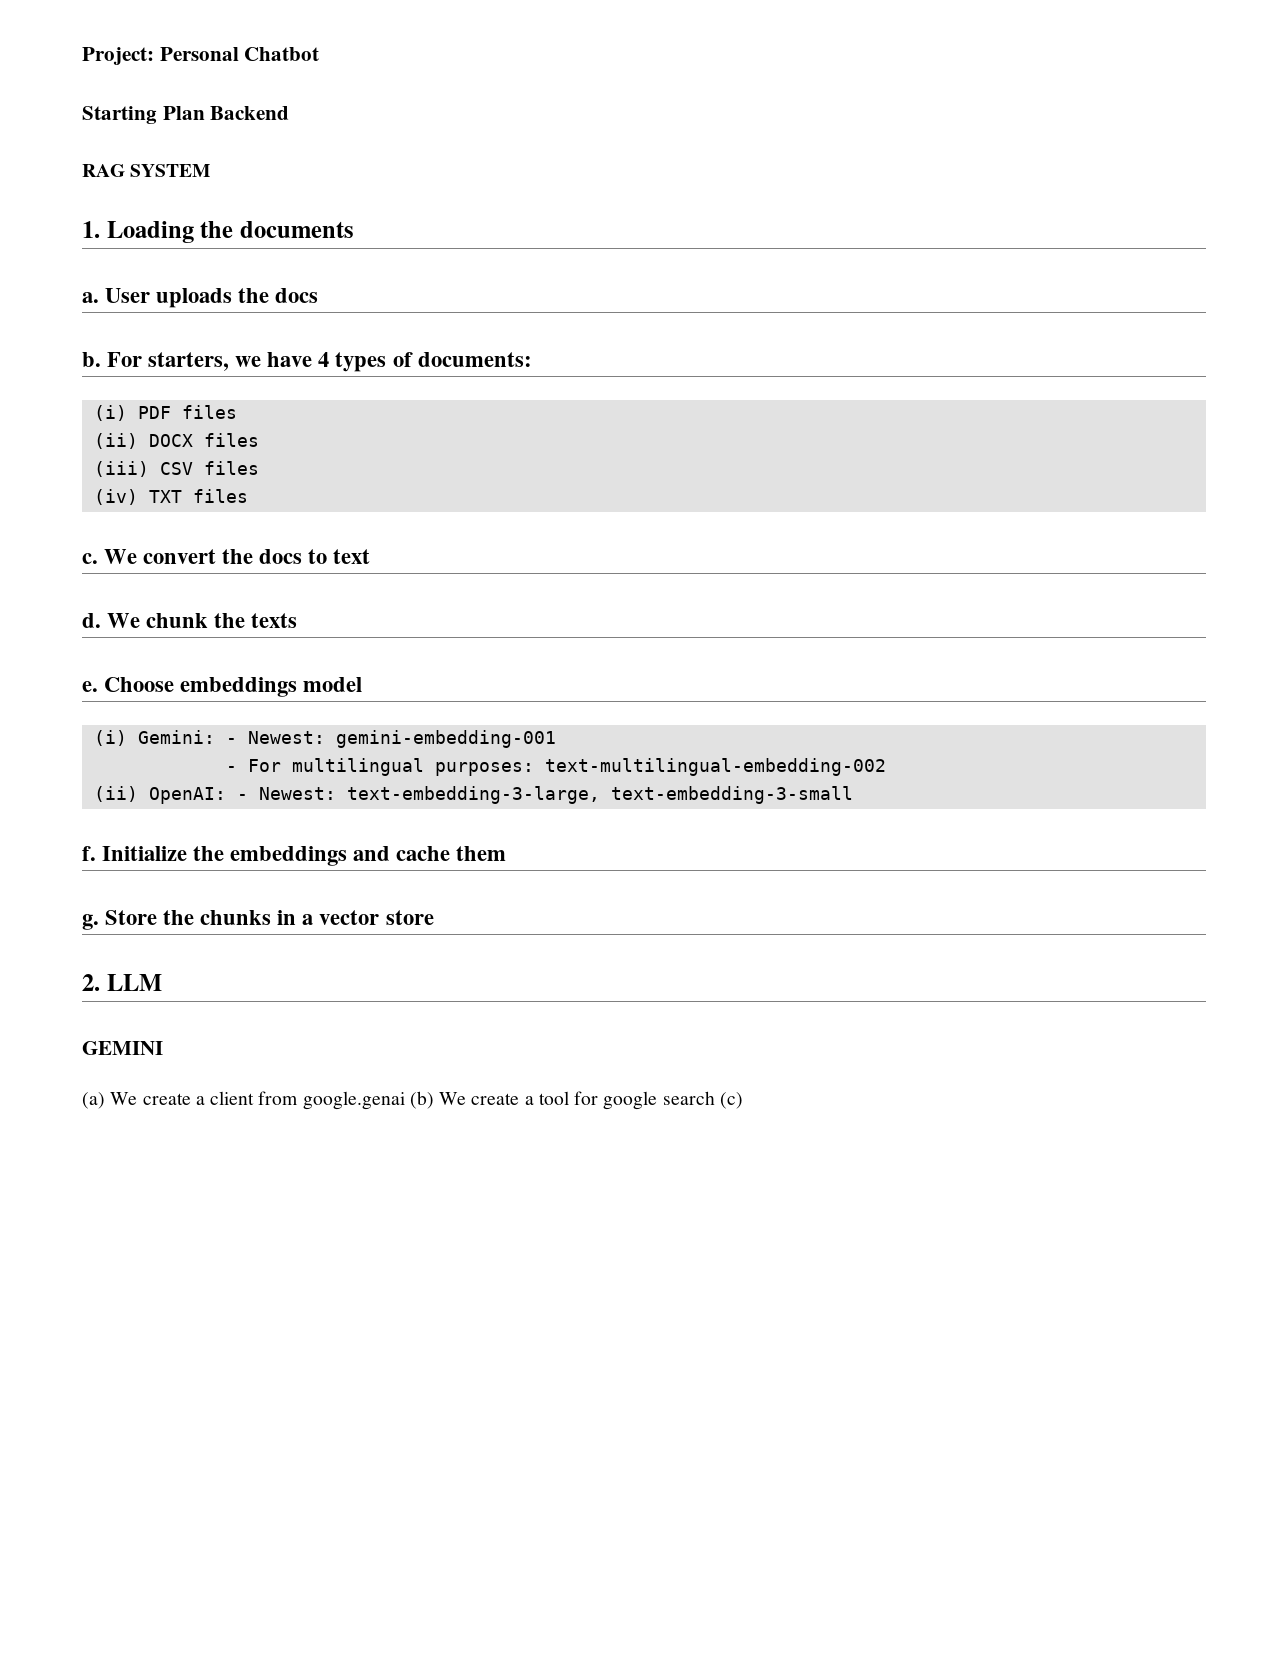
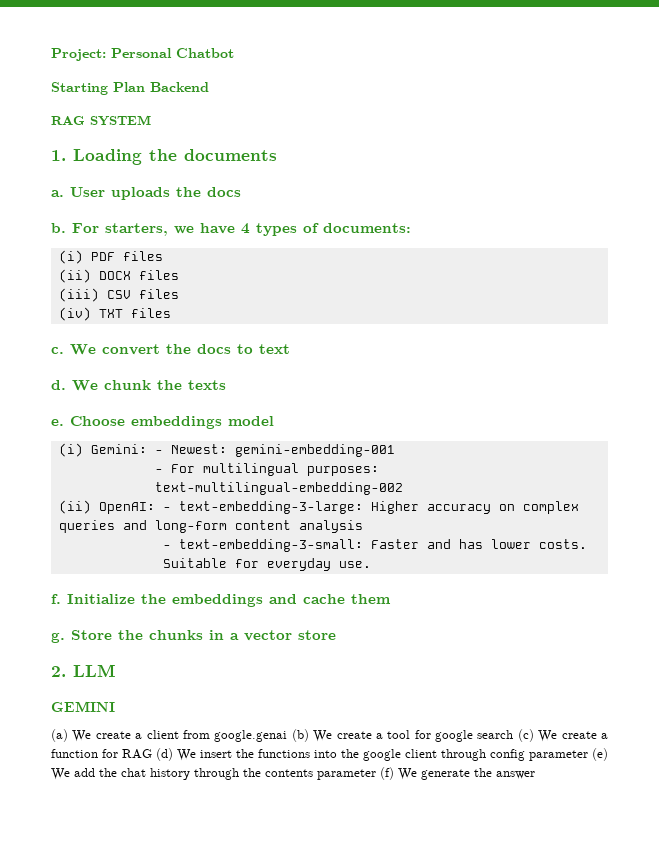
- (ii) OpenAI: - Newest: text-embedding-3-large, text-embedding-3-small
+ (ii) OpenAI: - text-embedding-3-large: Higher accuracy on complex queries and long-form content analysis
+ - text-embedding-3-small: Faster and has lower costs. Suitable for everyday use.
- (a) We create a client from google.genai (b) We create a tool for google search (c)
+ (a) We create a client from google.genai (b) We create a tool for google search (c) We create a function for RAG (d) We insert the functions into the google client through config parameter (e) We add the chat history through the contents parameter (f) We generate the answer

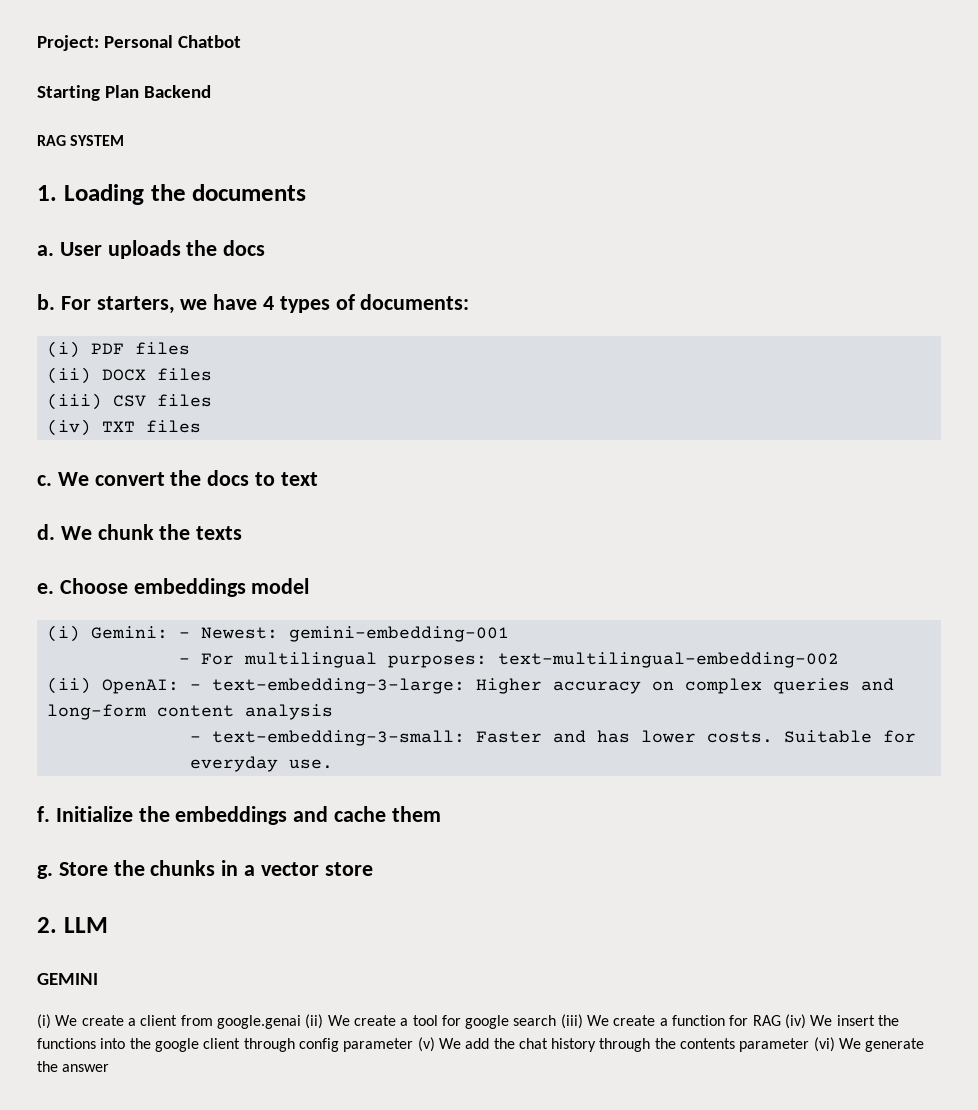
- (a) We create a client from google.genai (b) We create a tool for google search (c) We create a function for RAG (d) We insert the functions into the google client through config parameter (e) We add the chat history through the contents parameter (f) We generate the answer
+ (i) We create a client from google.genai (ii) We create a tool for google search (iii) We create a function for RAG (iv) We insert the functions into the google client through config parameter (v) We add the chat history through the contents parameter (vi) We generate the answer

